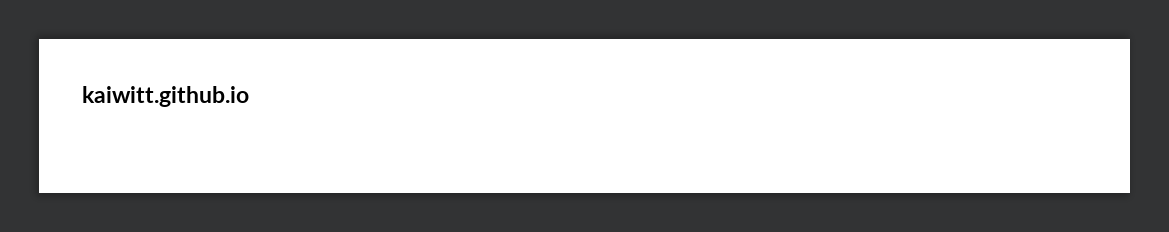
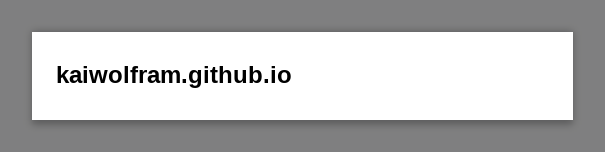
- kaiwitt.github.io
+ kaiwolfram.github.io

